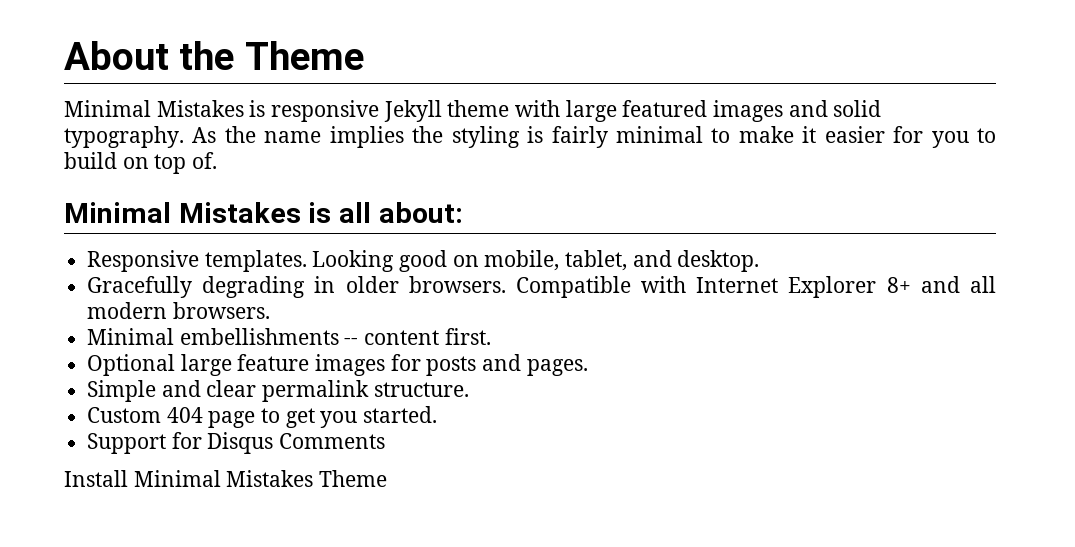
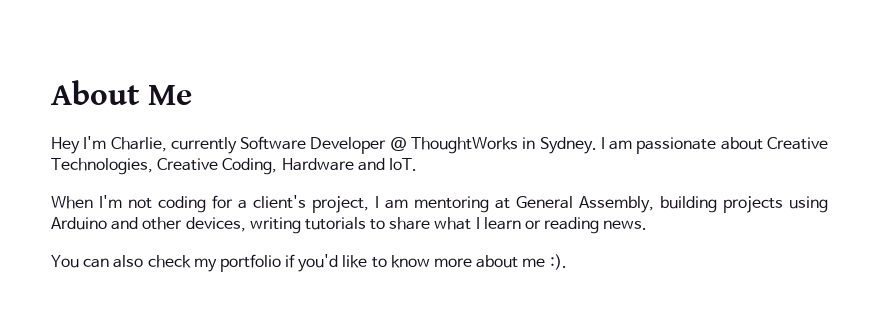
- About the Theme
- Minimal Mistakes is responsive Jekyll theme with large featured images and solid typography. As the name implies the styling is fairly minimal to make it easier for you to build on top of.
- Minimal Mistakes is all about:
- Responsive templates. Looking good on mobile, tablet, and desktop.
- Gracefully degrading in older browsers. Compatible with Internet Explorer 8+ and all modern browsers.
- Minimal embellishments -- content first.
- Optional large feature images for posts and pages.
- Simple and clear permalink structure.
- Custom 404 page to get you started.
- Support for Disqus Comments
- Install Minimal Mistakes Theme
+ About Me
+ Hey I'm Charlie, currently Software Developer @ ThoughtWorks in Sydney. I am passionate about Creative Technologies, Creative Coding, Hardware and IoT.
+ When I'm not coding for a client's project, I am mentoring at General Assembly, building projects using Arduino and other devices, writing tutorials to share what I learn or reading news.
+ You can also check my portfolio if you'd like to know more about me :).

